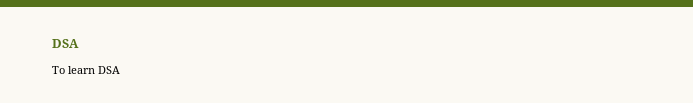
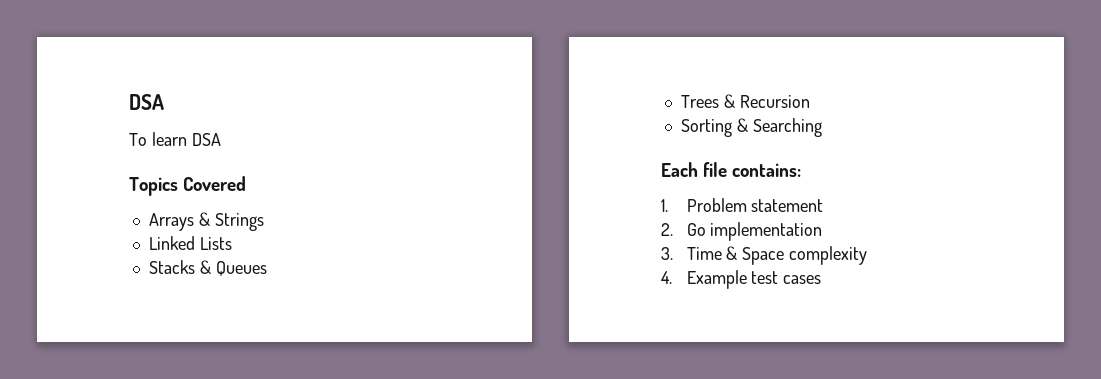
+ Topics Covered
+ Arrays & Strings
+ Linked Lists
+ Stacks & Queues
+ Trees & Recursion
+ Sorting & Searching
+ Each file contains:
+ 1. Problem statement
+ 2. Go implementation
+ 3. Time & Space complexity
+ 4. Example test cases

